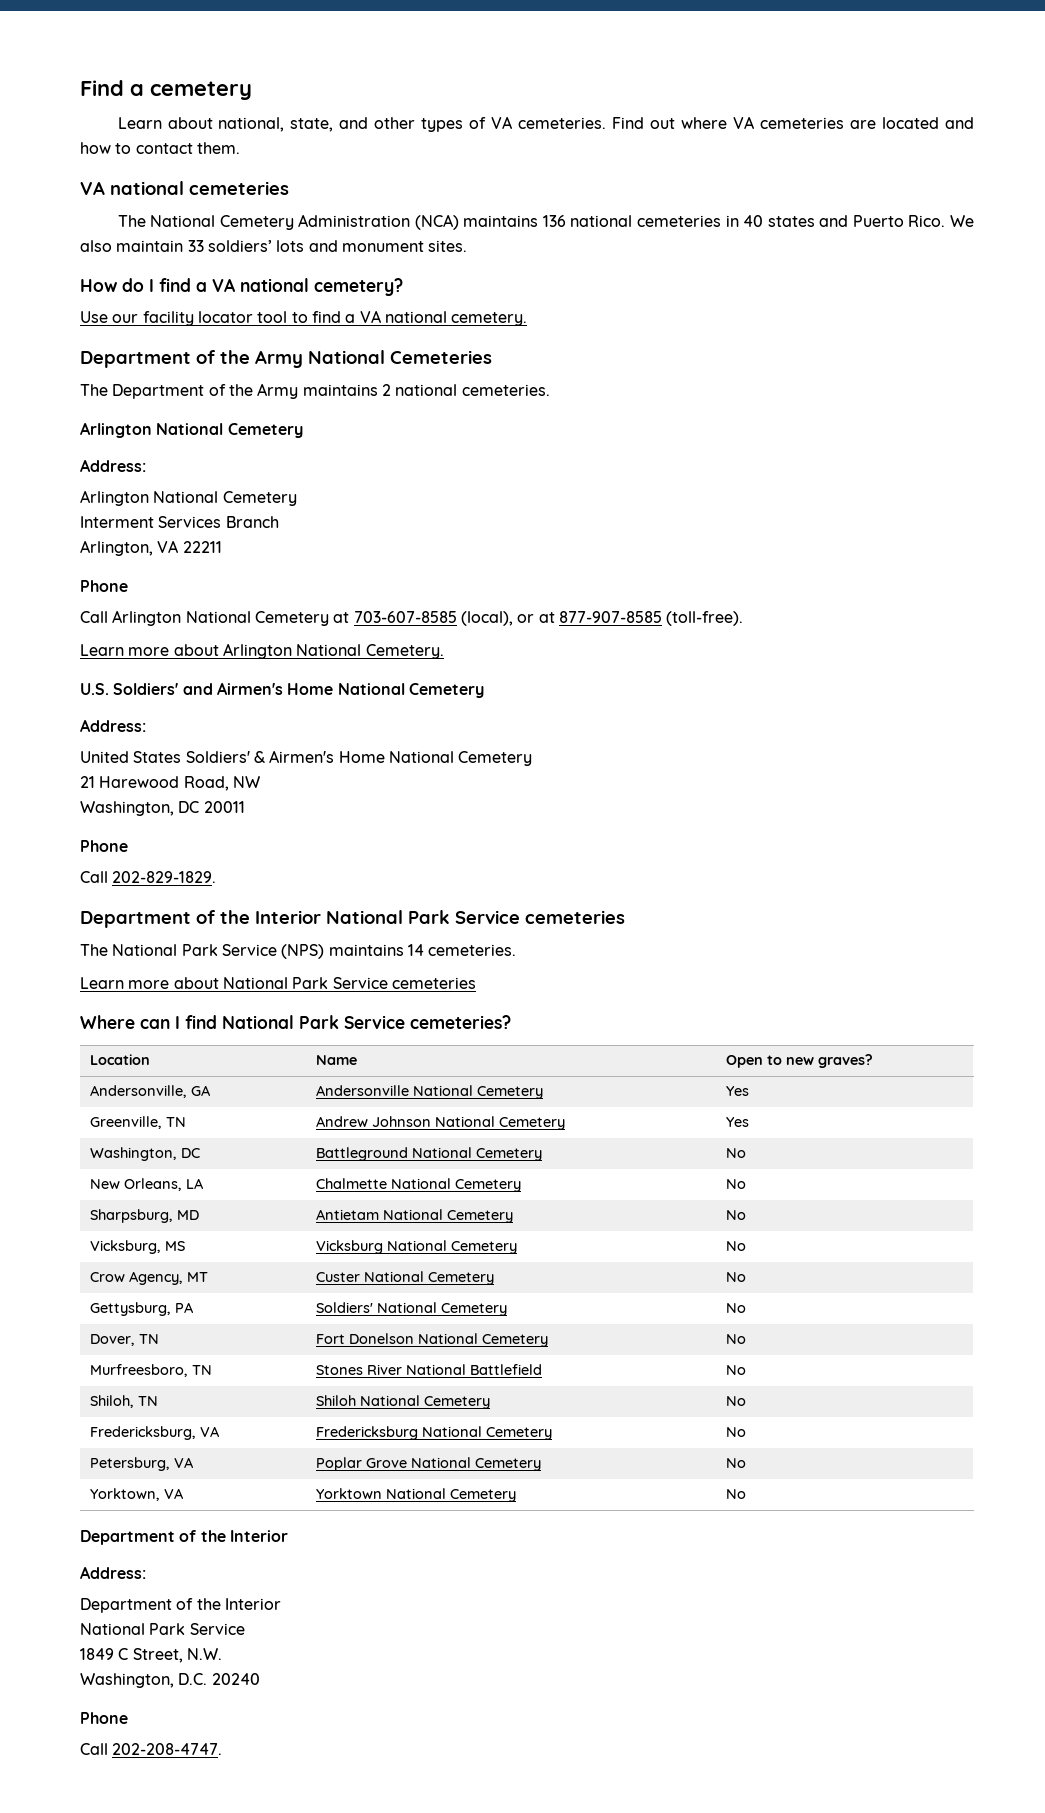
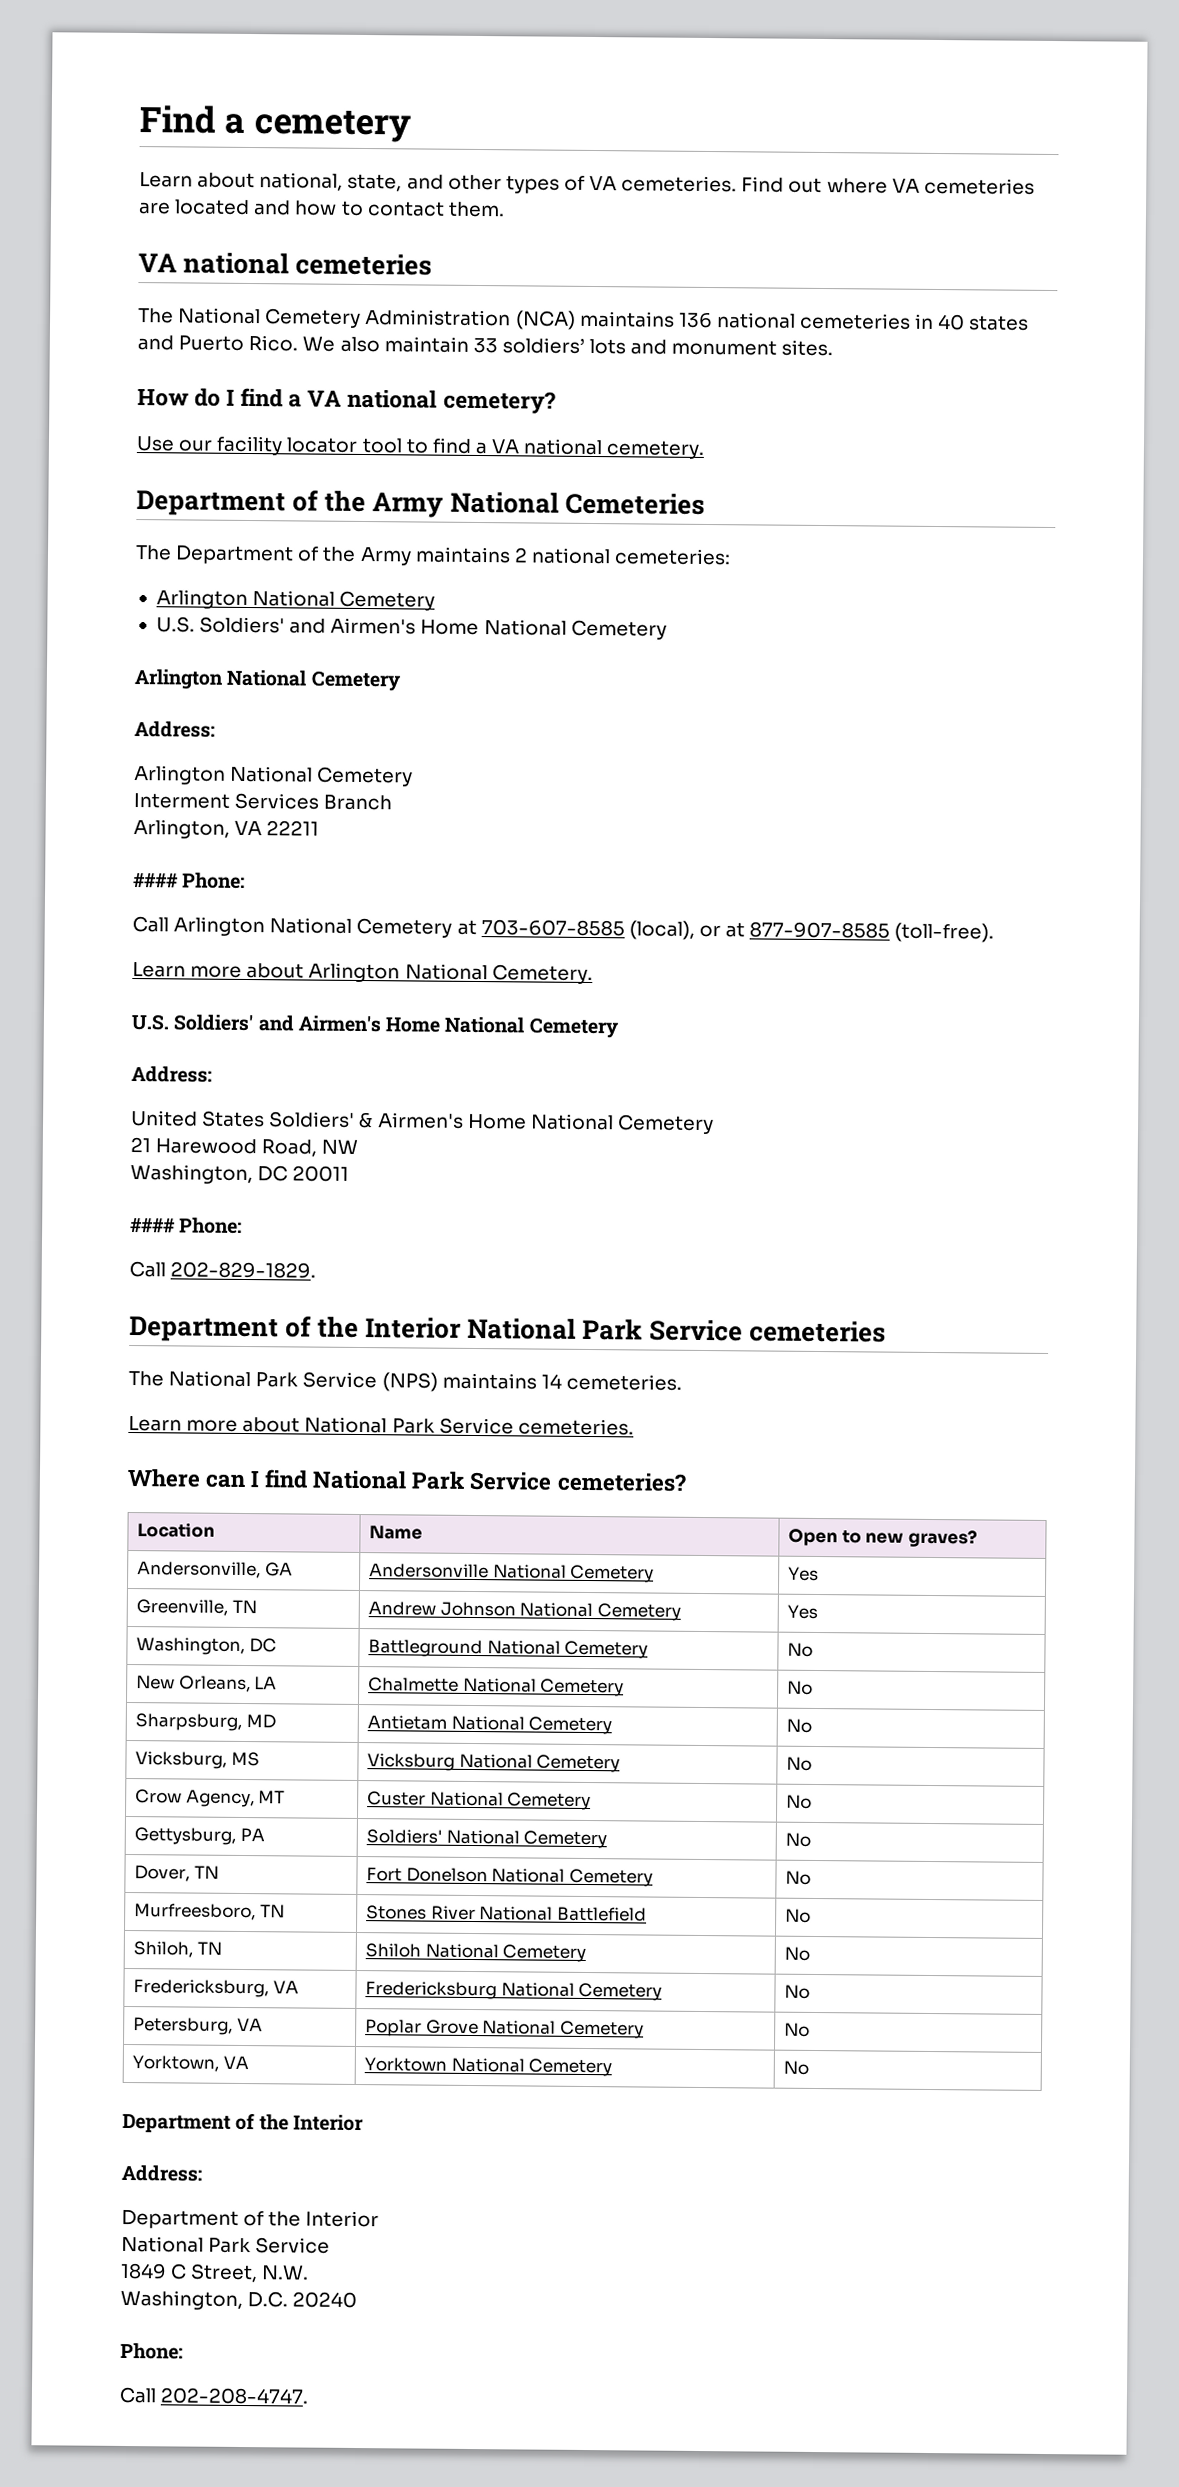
- The Department of the Army maintains 2 national cemeteries.
+ The Department of the Army maintains 2 national cemeteries:
+ Arlington National Cemetery
+ U.S. Soldiers' and Airmen's Home National Cemetery
  Arlington, VA 22211
- Phone
+ #### Phone:
  Washington, DC 20011
- Phone
+ #### Phone:
- Learn more about National Park Service cemeteries
+ Learn more about National Park Service cemeteries.
  Washington, D.C. 20240
- Phone
+ Phone:

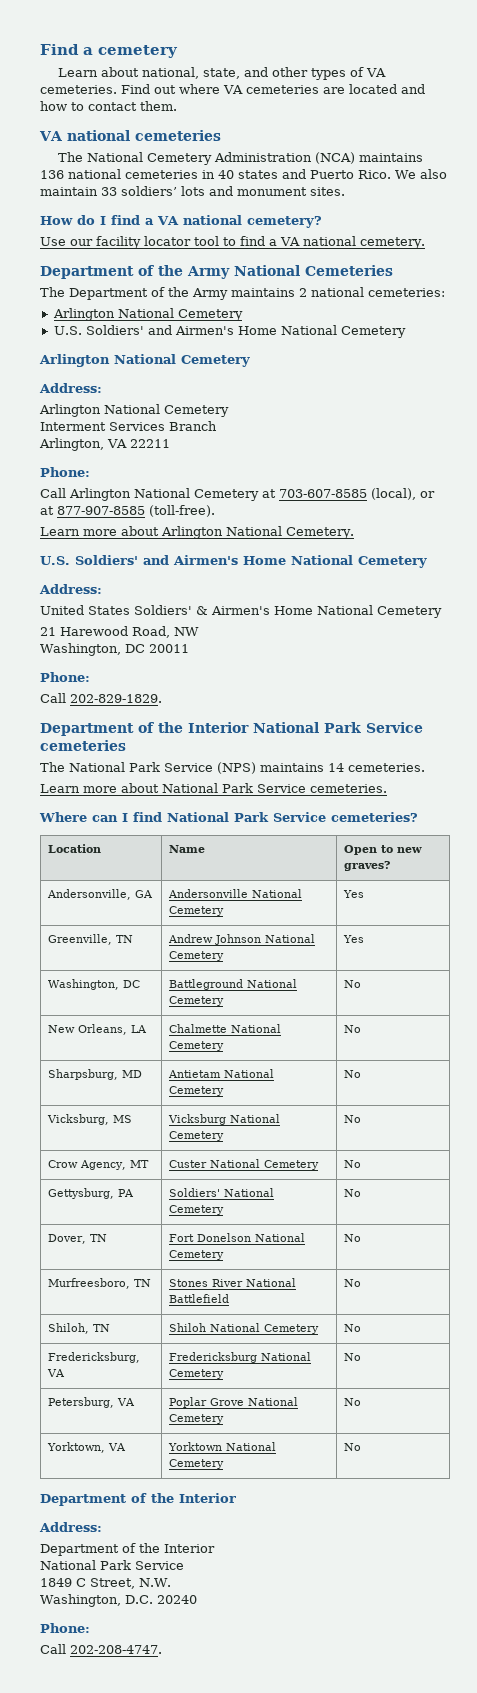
  Arlington, VA 22211
- #### Phone:
+ Phone:
  Washington, DC 20011
- #### Phone:
+ Phone:

